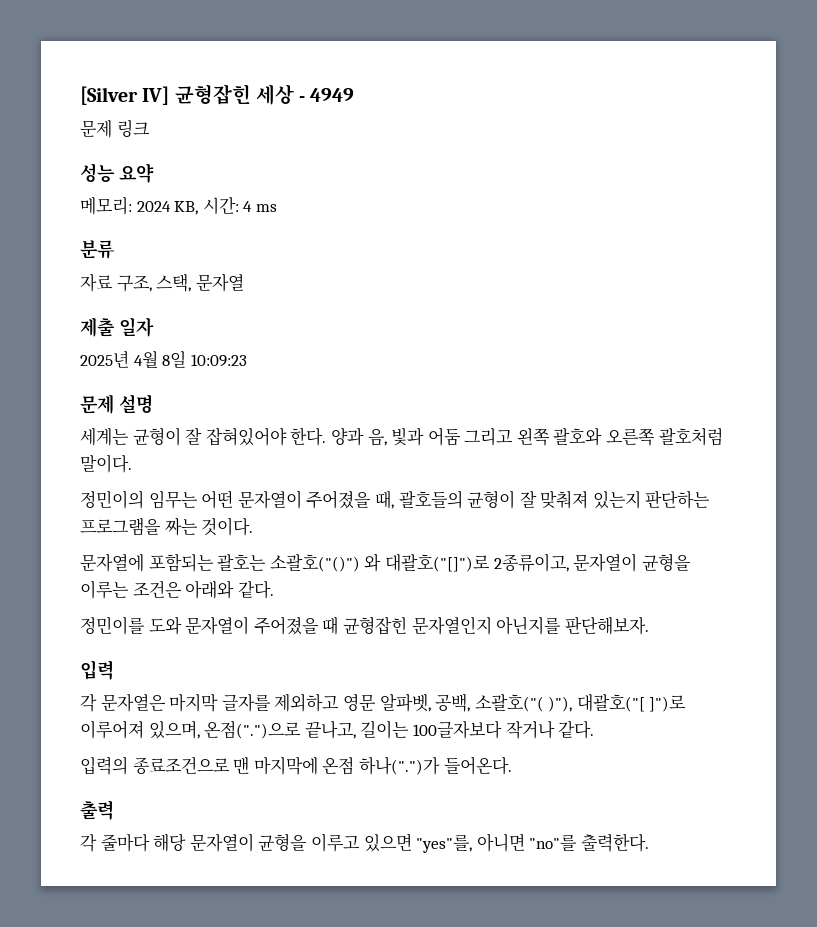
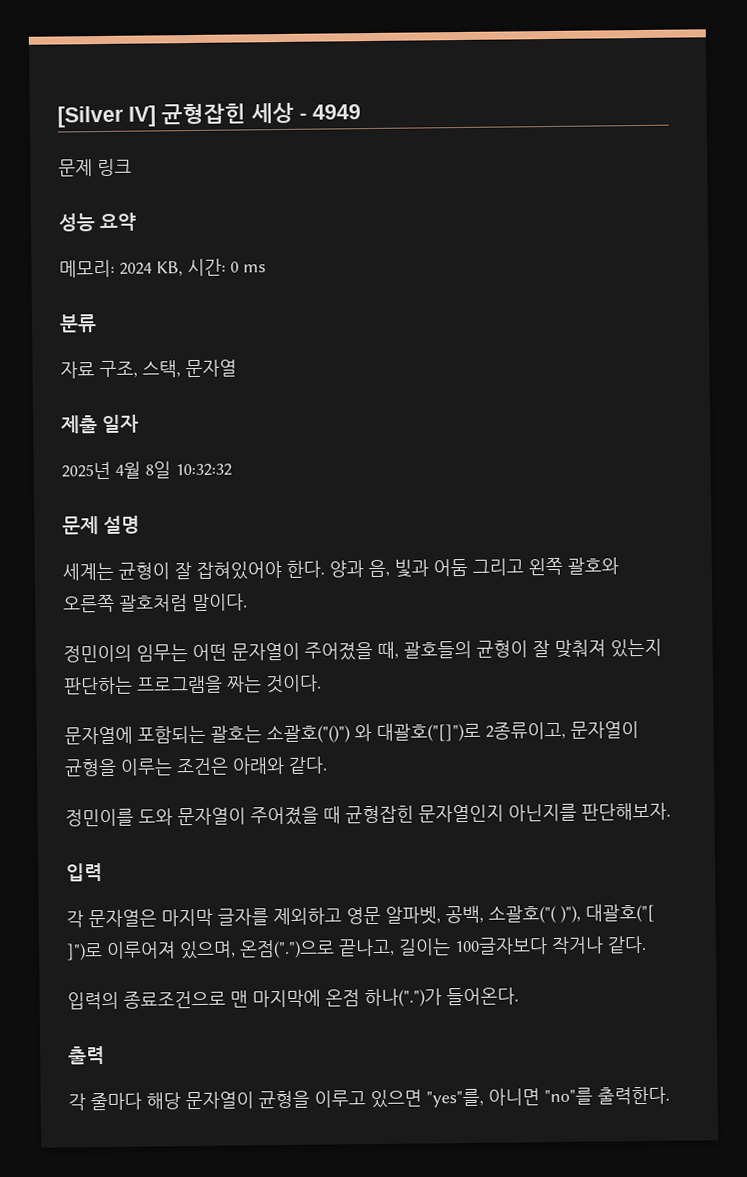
- 메모리: 2024 KB, 시간: 4 ms
+ 메모리: 2024 KB, 시간: 0 ms
- 2025년 4월 8일 10:09:23
+ 2025년 4월 8일 10:32:32

